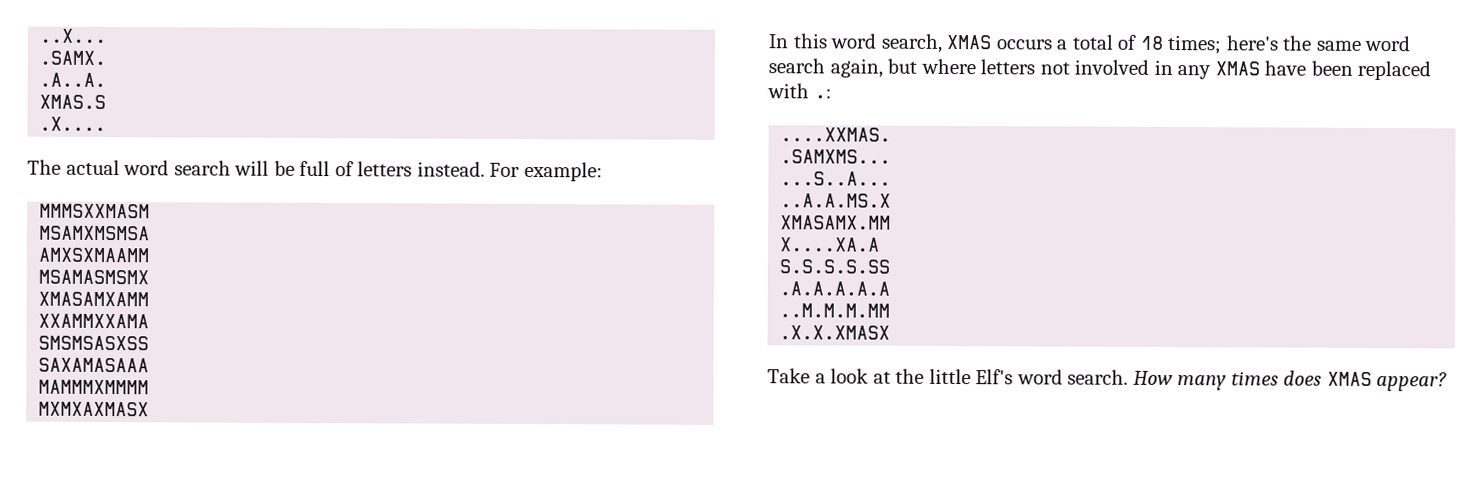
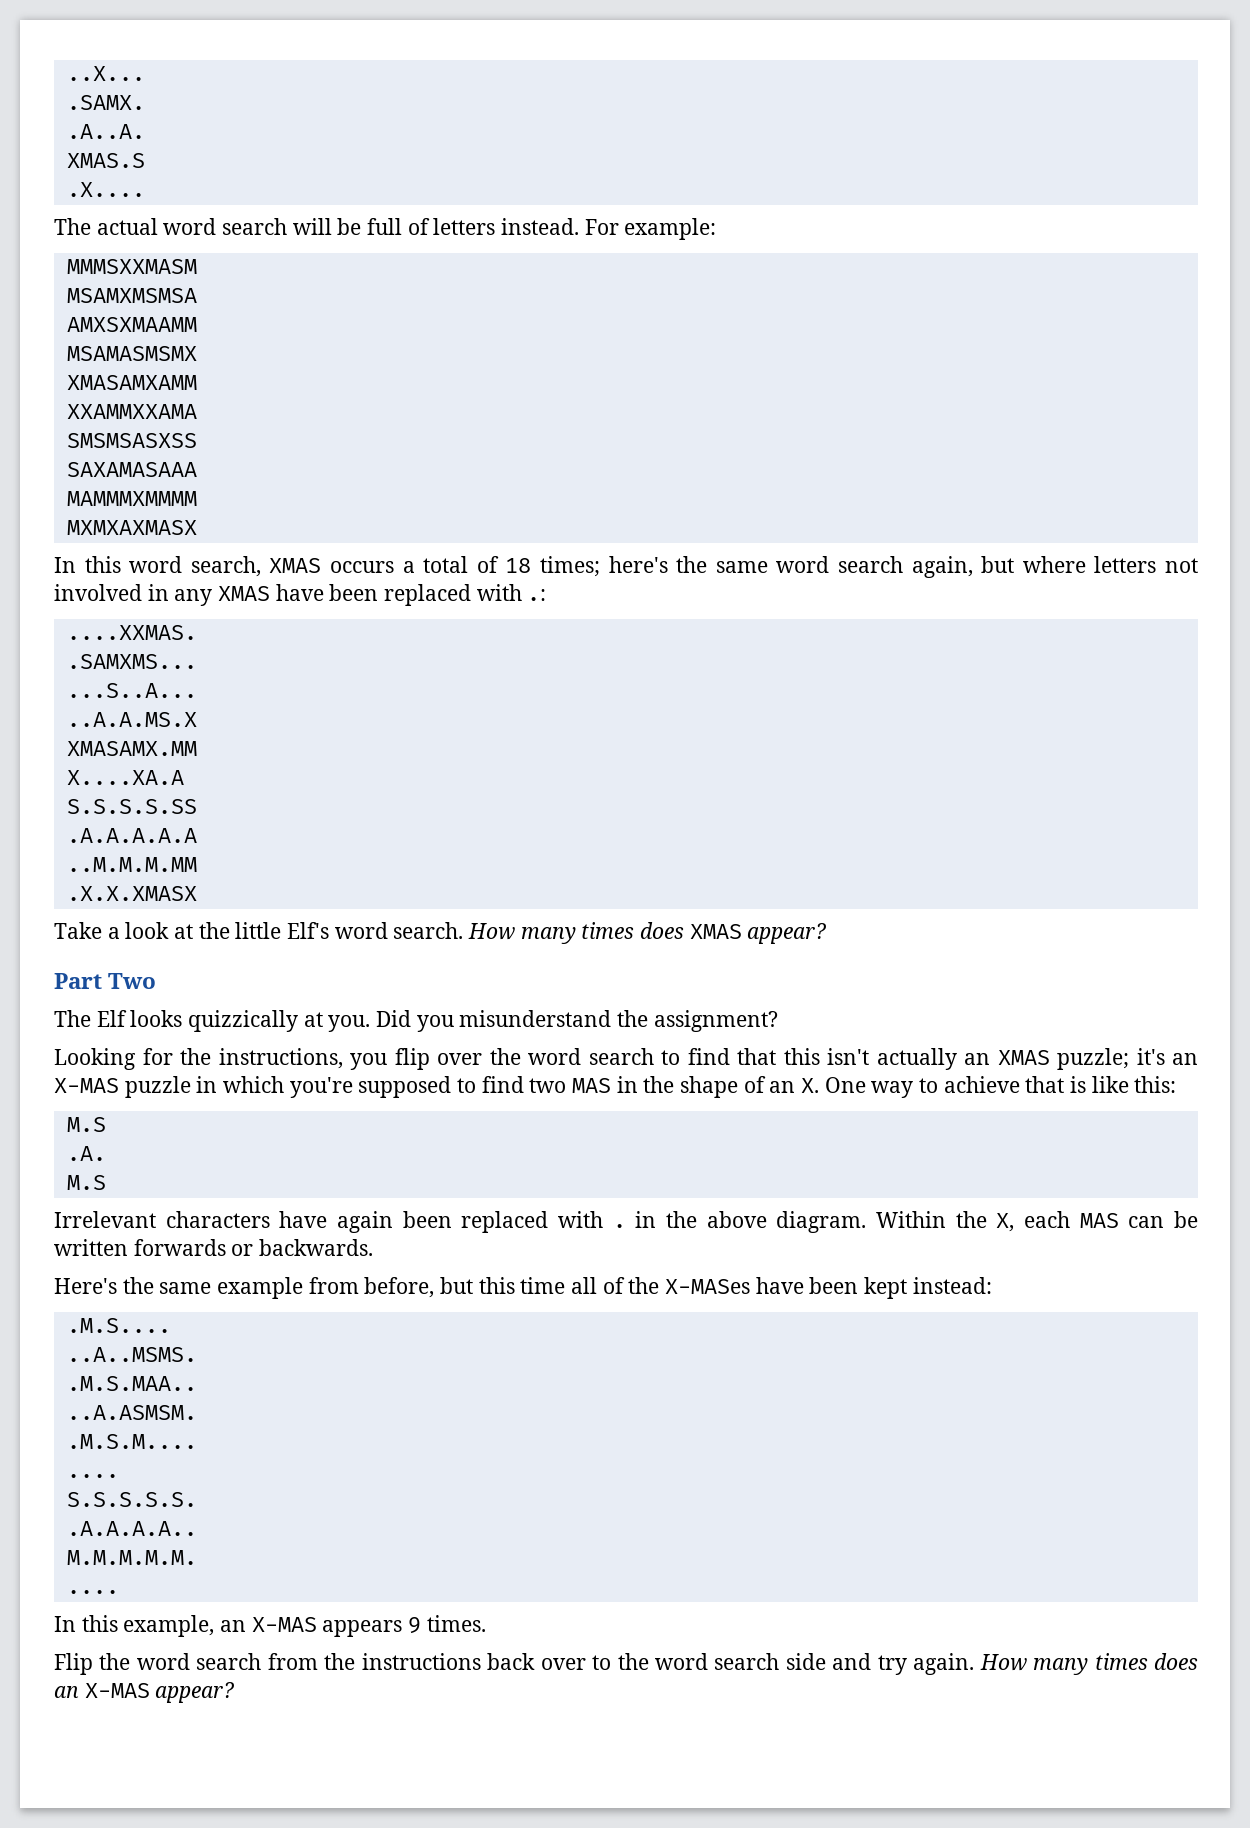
+ Part Two
+ The Elf looks quizzically at you. Did you misunderstand the assignment?
+ Looking for the instructions, you flip over the word search to find that this isn't actually an XMAS puzzle; it's an X-MAS puzzle in which you're supposed to find two MAS in the shape of an X. One way to achieve that is like this:
+ M.S
+ .A.
+ M.S
+ Irrelevant characters have again been replaced with . in the above diagram. Within the X, each MAS can be written forwards or backwards.
+ Here's the same example from before, but this time all of the X-MASes have been kept instead:
+ .M.S....
+ ..A..MSMS.
+ .M.S.MAA..
+ ..A.ASMSM.
+ .M.S.M....
+ ....
+ S.S.S.S.S.
+ .A.A.A.A..
+ M.M.M.M.M.
+ ....
+ In this example, an X-MAS appears 9 times.
+ Flip the word search from the instructions back over to the word search side and try again. How many times does an X-MAS appear?

